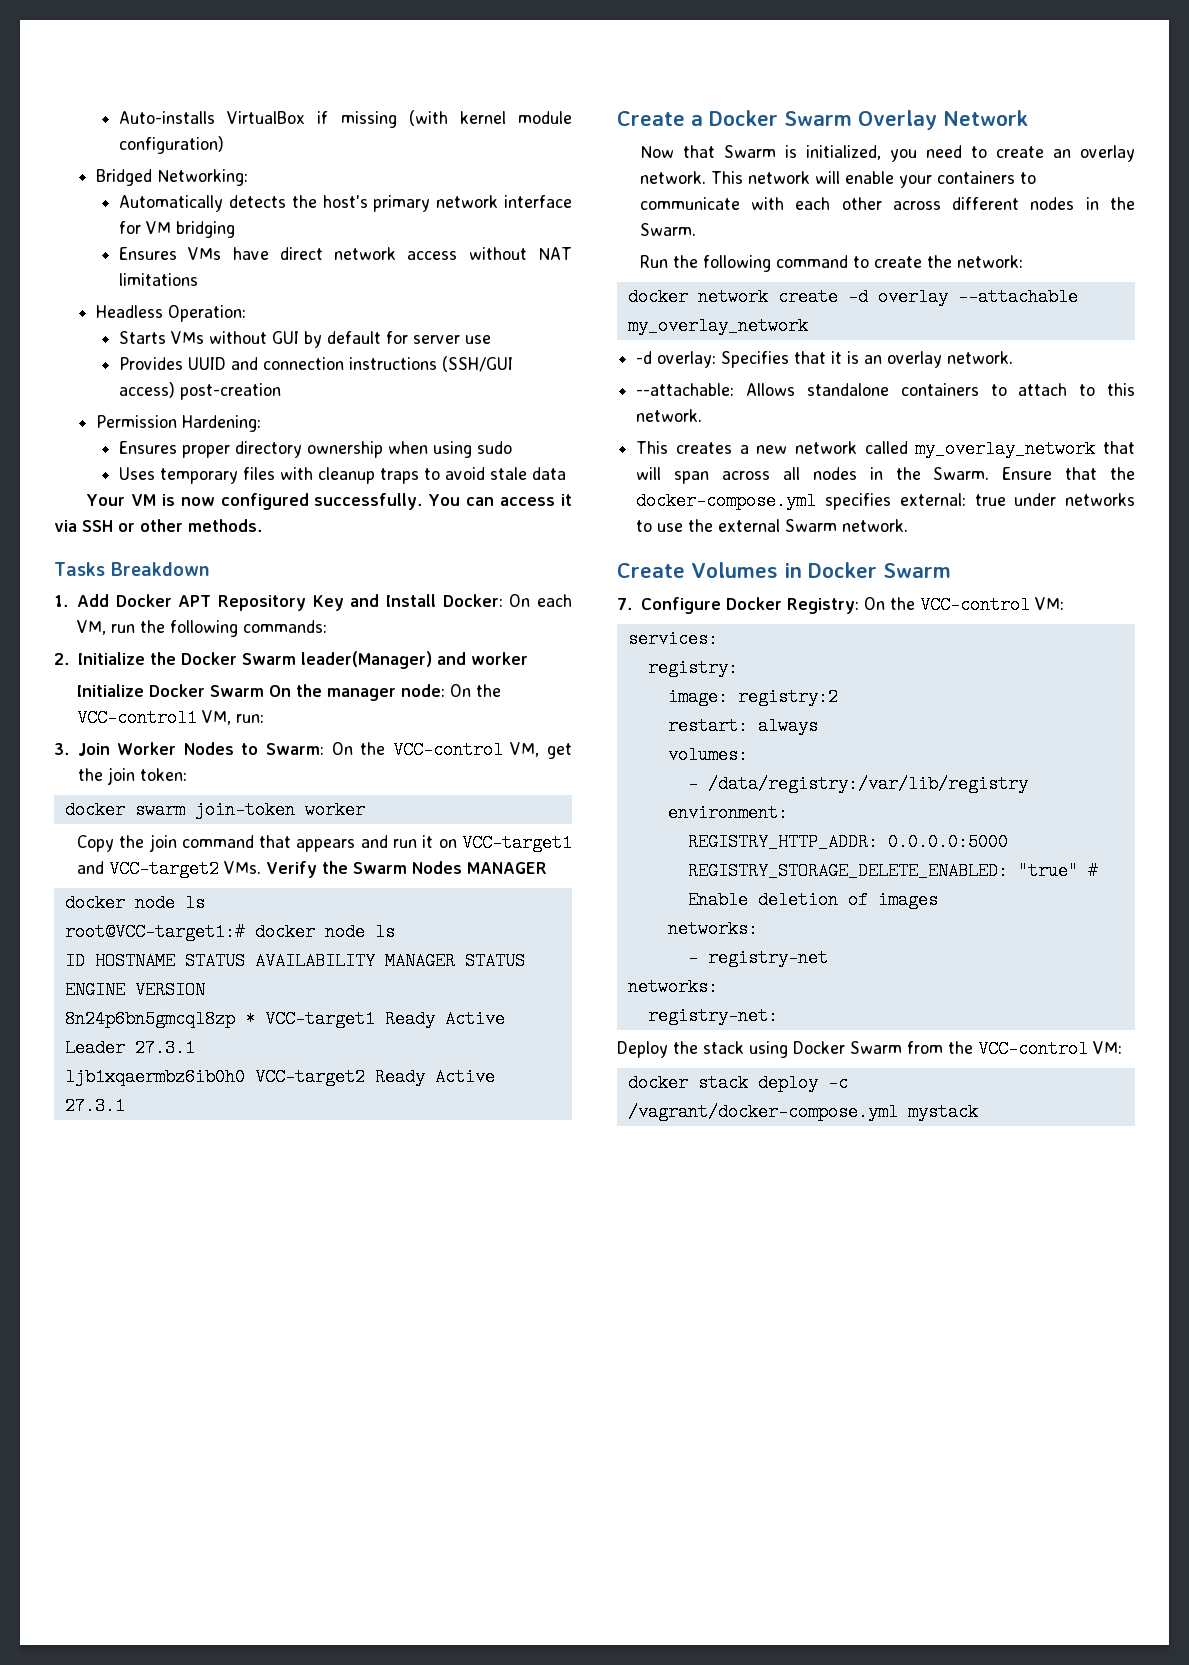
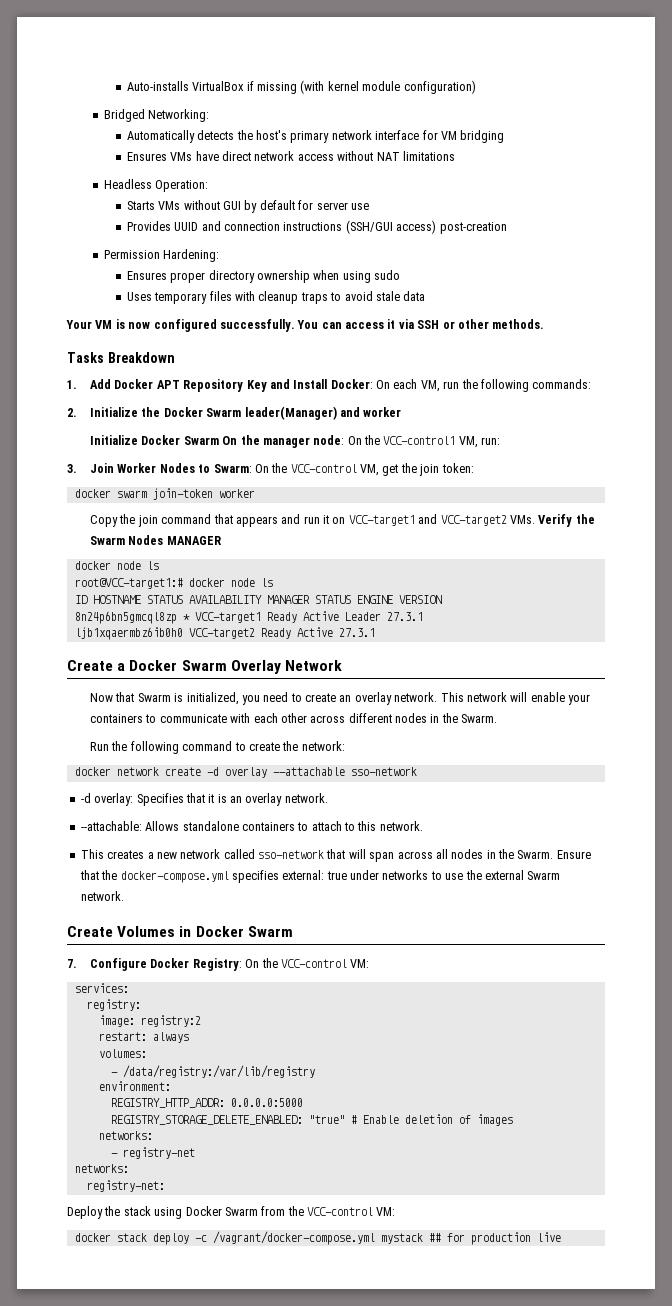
- docker network create -d overlay --attachable my_overlay_network
+ docker network create -d overlay --attachable sso-network
- This creates a new network called my_overlay_network that will span across all nodes in the Swarm.
+ This creates a new network called sso-network that will span across all nodes in the Swarm.
- docker stack deploy -c /vagrant/docker-compose.yml mystack
+ docker stack deploy -c /vagrant/docker-compose.yml mystack ## for production live

